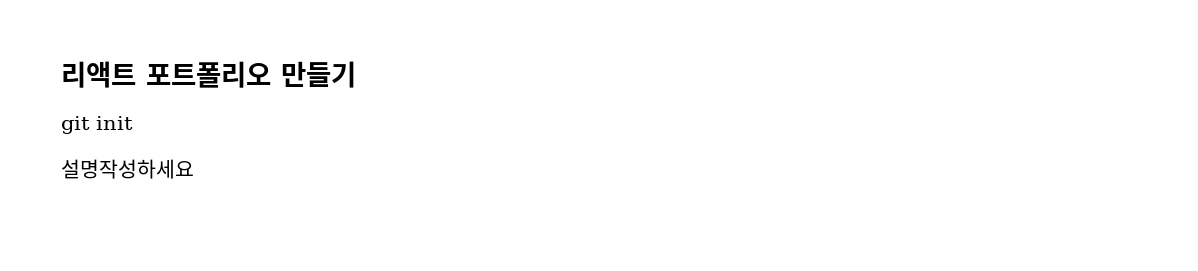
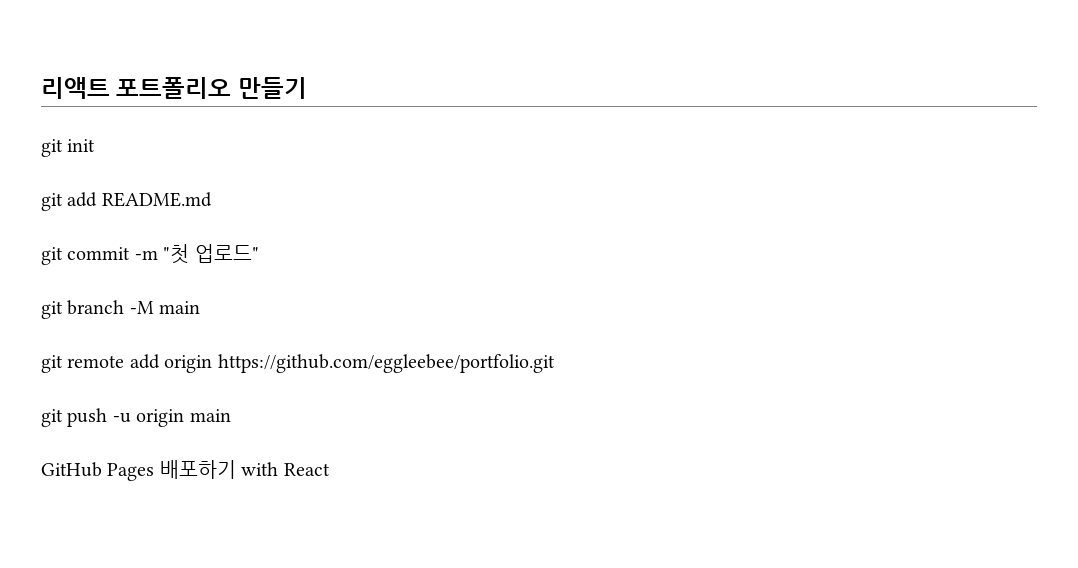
- 설명작성하세요
+ git add README.md
+ git commit -m "첫 업로드"
+ git branch -M main
+ git remote add origin https://github.com/eggleebee/portfolio.git
+ git push -u origin main
+ GitHub Pages 배포하기 with React

